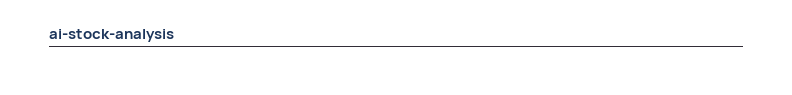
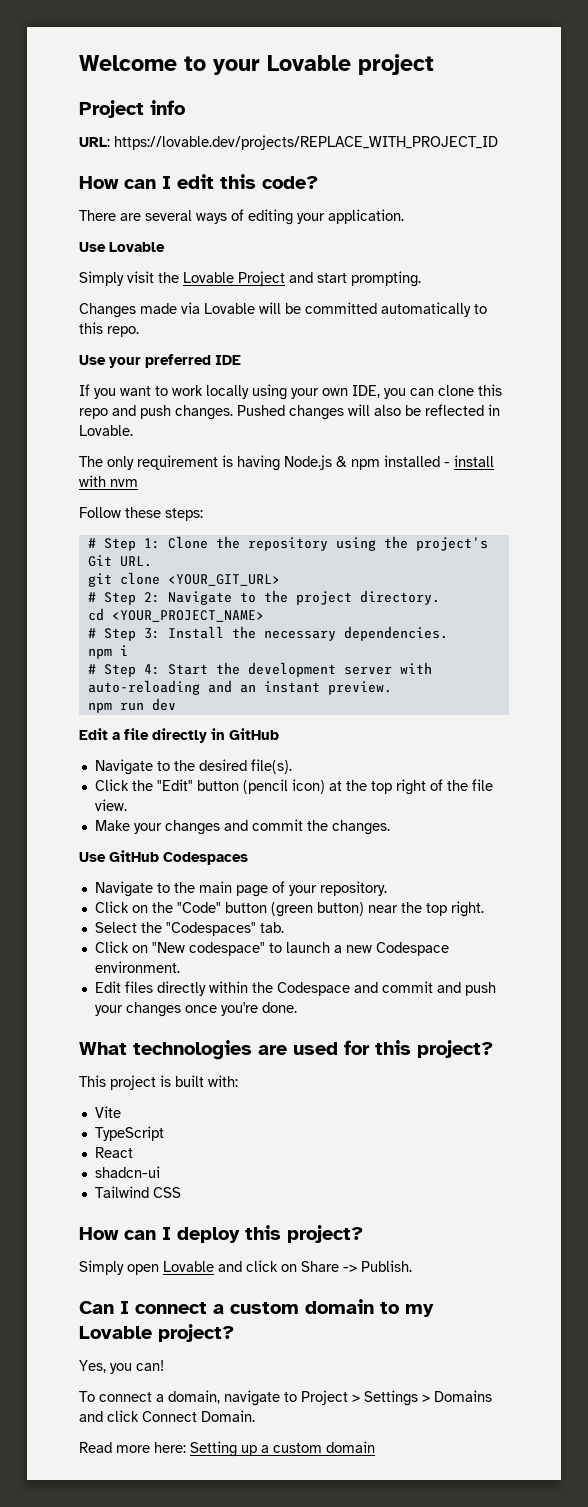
- ai-stock-analysis
+ Welcome to your Lovable project
+ Project info
+ URL: https://lovable.dev/projects/REPLACE_WITH_PROJECT_ID
+ How can I edit this code?
+ There are several ways of editing your application.
+ Use Lovable
+ Simply visit the Lovable Project and start prompting.
+ Changes made via Lovable will be committed automatically to this repo.
+ Use your preferred IDE
+ If you want to work locally using your own IDE, you can clone this repo and push changes. Pushed changes will also be reflected in Lovable.
+ The only requirement is having Node.js & npm installed - install with nvm
+ Follow these steps:
+ # Step 1: Clone the repository using the project's Git URL.
+ git clone <YOUR_GIT_URL>
+ # Step 2: Navigate to the project directory.
+ cd <YOUR_PROJECT_NAME>
+ # Step 3: Install the necessary dependencies.
+ npm i
+ # Step 4: Start the development server with auto-reloading and an instant preview.
+ npm run dev
+ Edit a file directly in GitHub
+ Navigate to the desired file(s).
+ Click the "Edit" button (pencil icon) at the top right of the file view.
+ Make your changes and commit the changes.
+ Use GitHub Codespaces
+ Navigate to the main page of your repository.
+ Click on the "Code" button (green button) near the top right.
+ Select the "Codespaces" tab.
+ Click on "New codespace" to launch a new Codespace environment.
+ Edit files directly within the Codespace and commit and push your changes once you're done.
+ What technologies are used for this project?
+ This project is built with:
+ Vite
+ TypeScript
+ React
+ shadcn-ui
+ Tailwind CSS
+ How can I deploy this project?
+ Simply open Lovable and click on Share -> Publish.
+ Can I connect a custom domain to my Lovable project?
+ Yes, you can!
+ To connect a domain, navigate to Project > Settings > Domains and click Connect Domain.
+ Read more here: Setting up a custom domain

